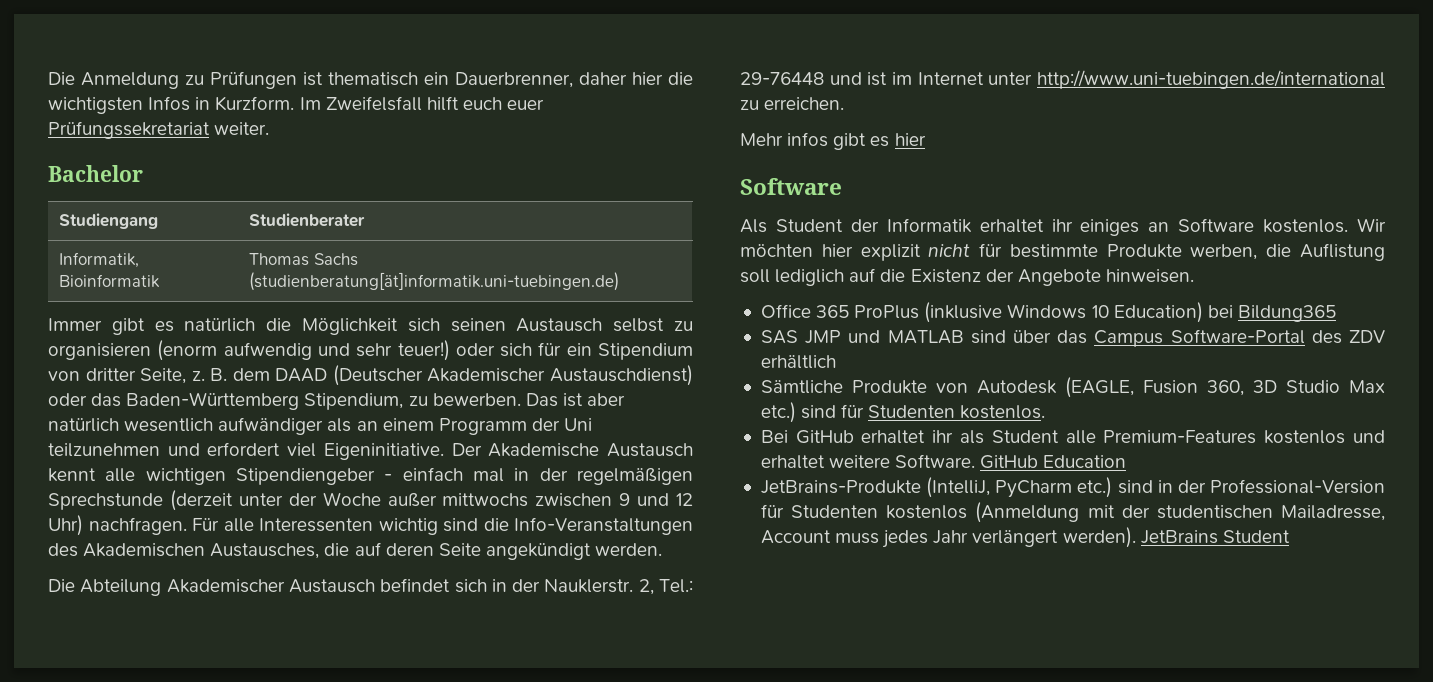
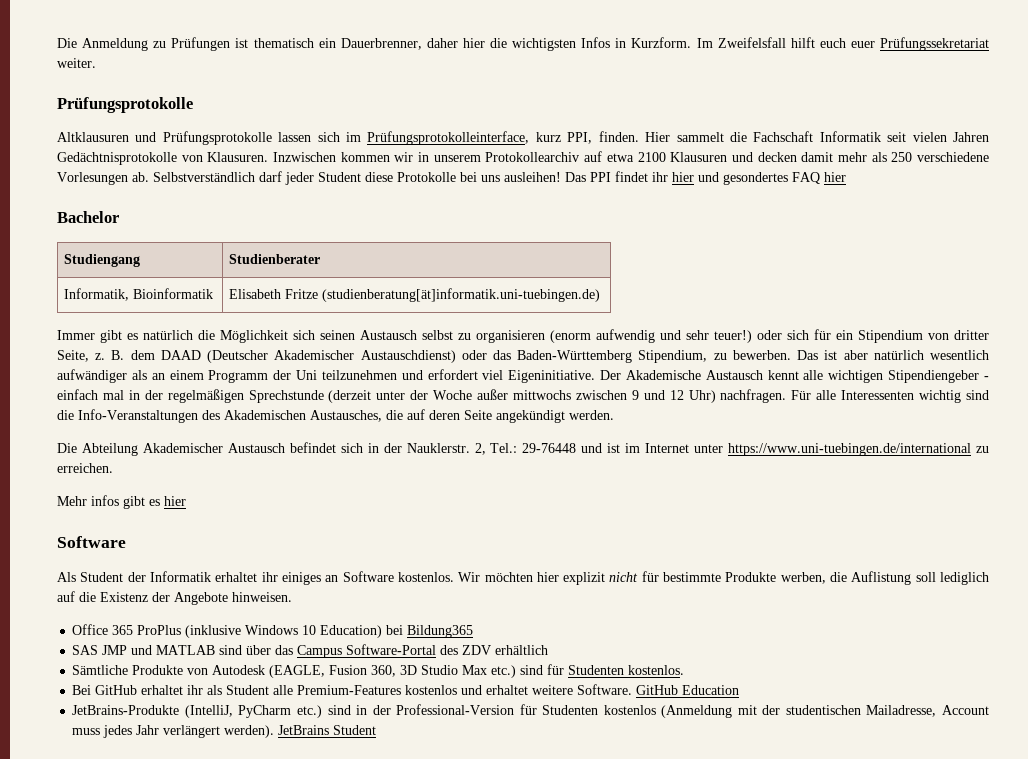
  Im Zweifelsfall hilft euch euer Prüfungssekretariat weiter.
+ Prüfungsprotokolle
+ Altklausuren und Prüfungsprotokolle lassen sich im Prüfungsprotokolleinterface, kurz PPI, finden. Hier sammelt die Fachschaft Informatik seit vielen Jahren Gedächtnisprotokolle von Klausuren. Inzwischen kommen wir in unserem Protokollearchiv auf etwa 2100 Klausuren und decken damit mehr als 250 verschiedene Vorlesungen ab. Selbstverständlich darf jeder Student diese Protokolle bei uns ausleihen! Das PPI findet ihr hier und gesondertes FAQ hier
- Informatik, Bioinformatik | Thomas Sachs (studienberatung[ät]informatik.uni-tuebingen.de)
+ Informatik, Bioinformatik | Elisabeth Fritze (studienberatung[ät]informatik.uni-tuebingen.de)
- 2, Tel.: 29-76448 und ist im Internet unter http://www.uni-tuebingen.de/international zu erreichen.
+ 2, Tel.: 29-76448 und ist im Internet unter https://www.uni-tuebingen.de/international zu erreichen.

